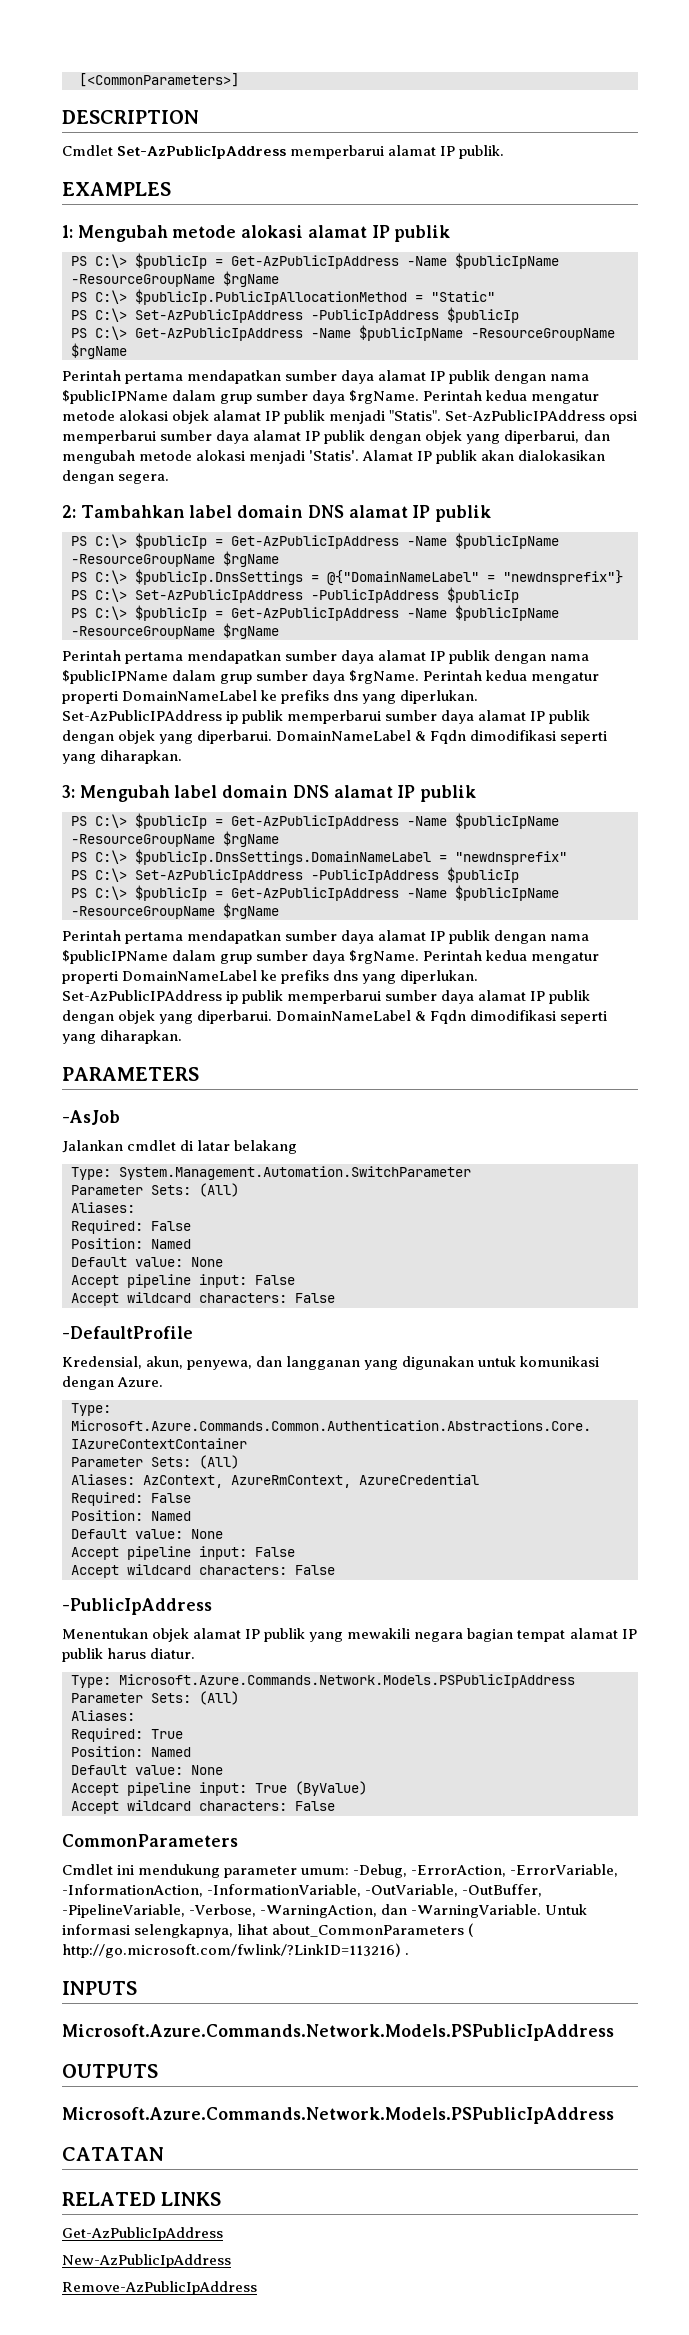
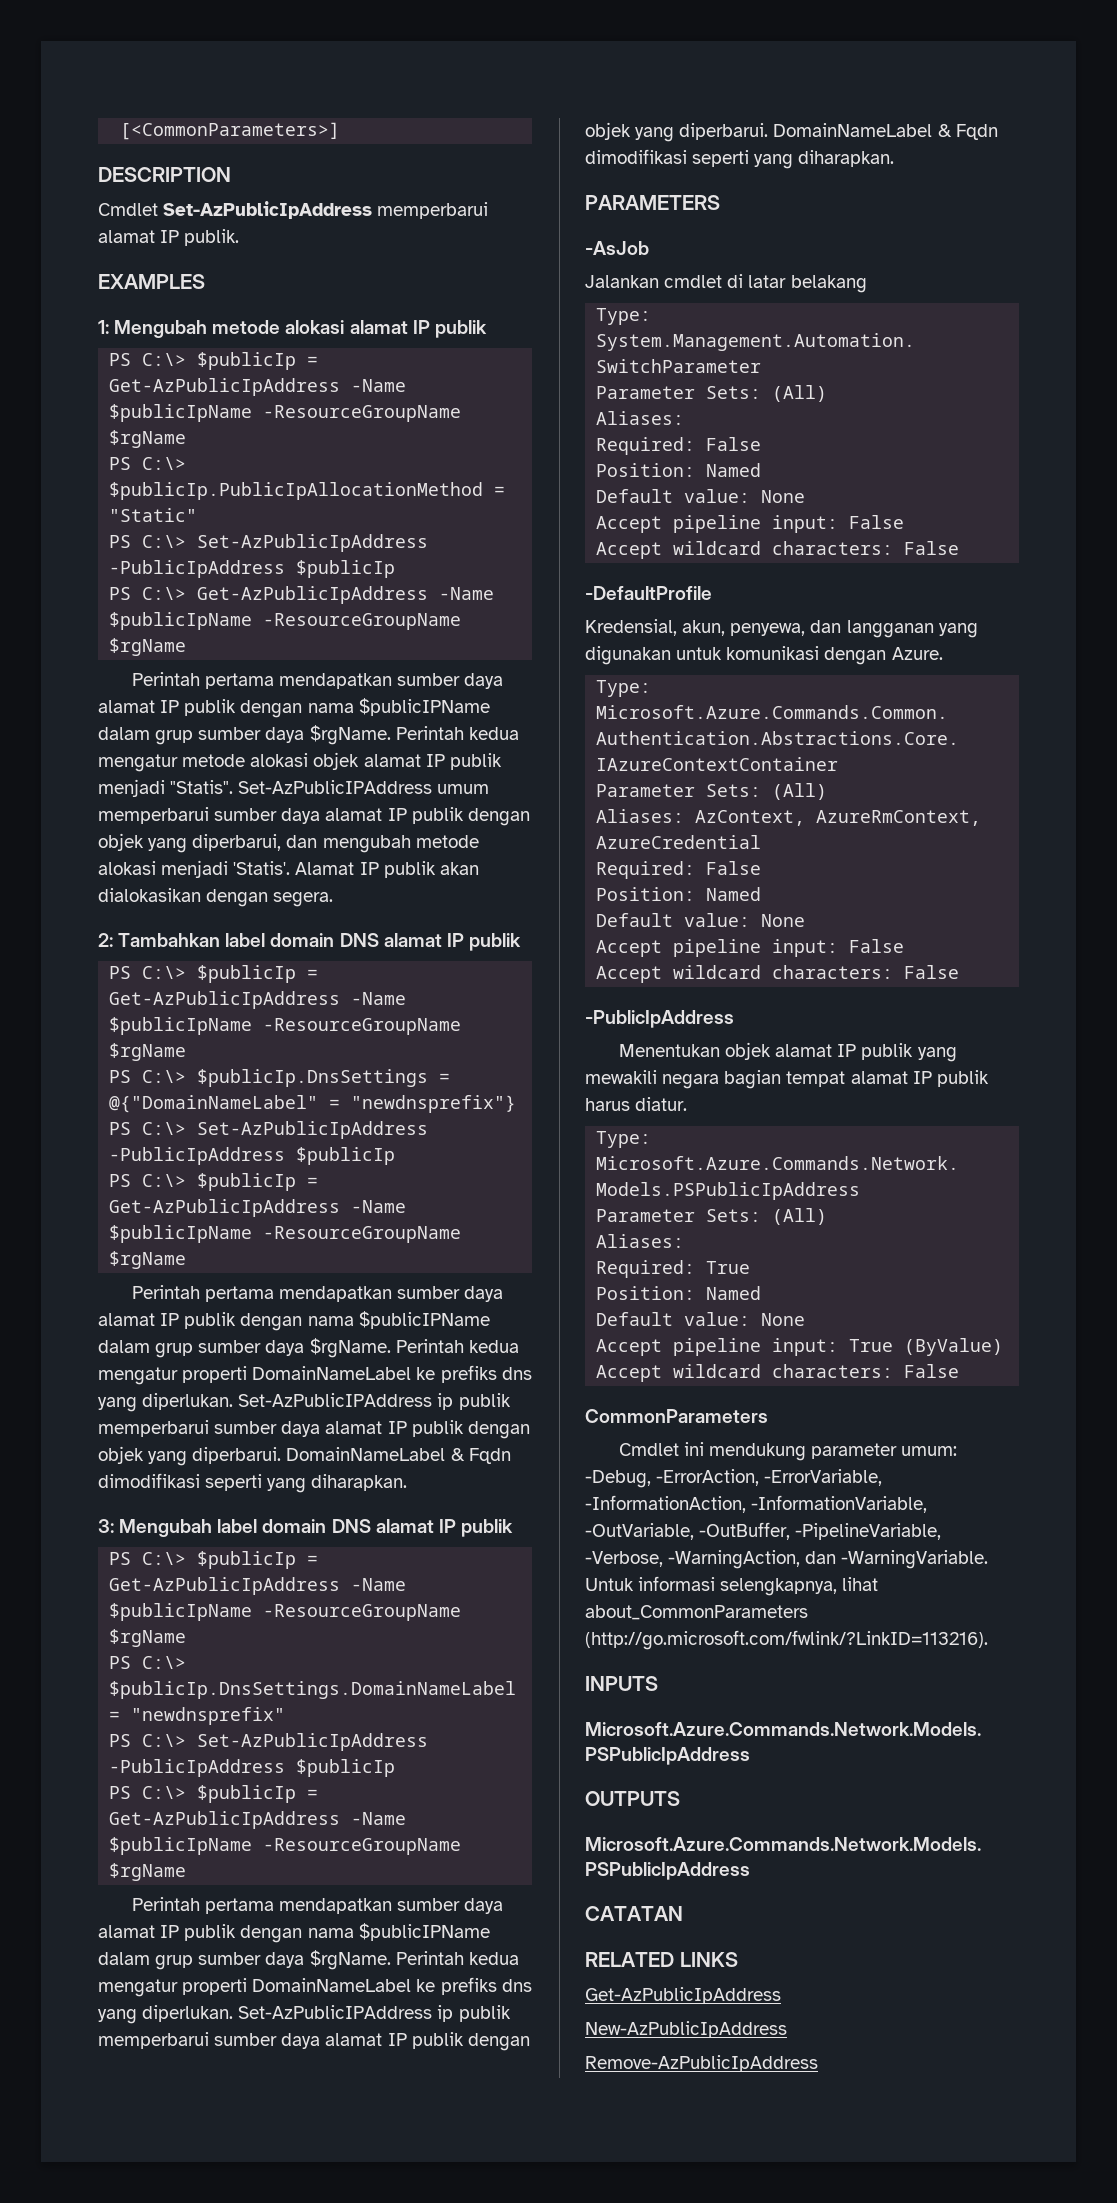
- Set-AzPublicIPAddress opsi memperbarui sumber daya alamat IP publik dengan objek yang diperbarui, dan mengubah metode alokasi menjadi 'Statis'.
+ Set-AzPublicIPAddress umum memperbarui sumber daya alamat IP publik dengan objek yang diperbarui, dan mengubah metode alokasi menjadi 'Statis'.
- Untuk informasi selengkapnya, lihat about_CommonParameters ( http://go.microsoft.com/fwlink/?LinkID=113216) .
+ Untuk informasi selengkapnya, lihat about_CommonParameters (http://go.microsoft.com/fwlink/?LinkID=113216).

